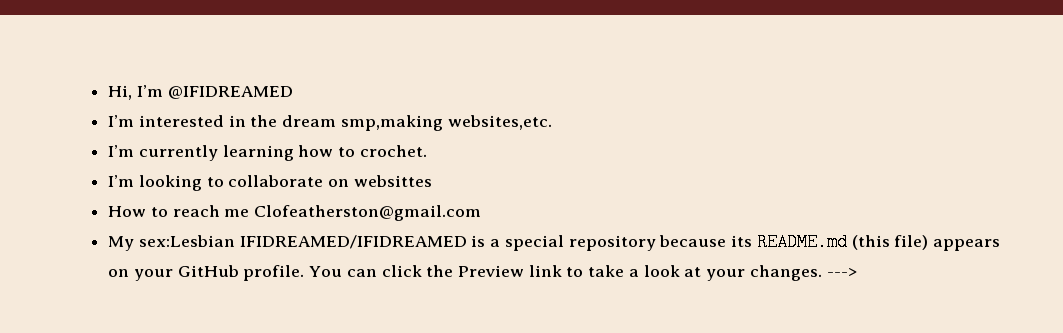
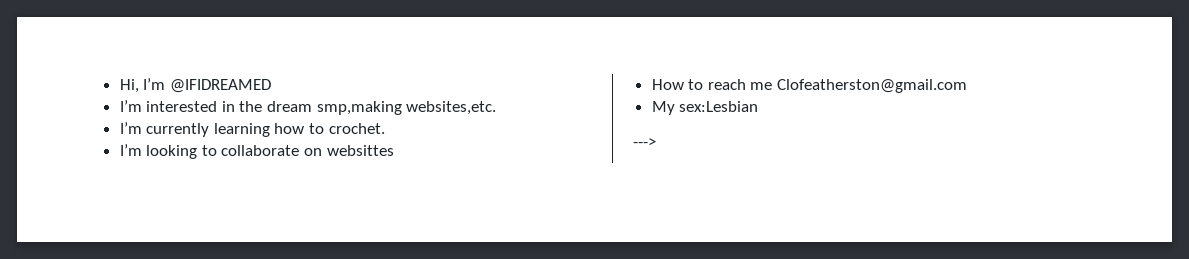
- My sex:Lesbian IFIDREAMED/IFIDREAMED is a special repository because its README.md (this file) appears on your GitHub profile. You can click the Preview link to take a look at your changes. --->
+ My sex:Lesbian
+ --->

